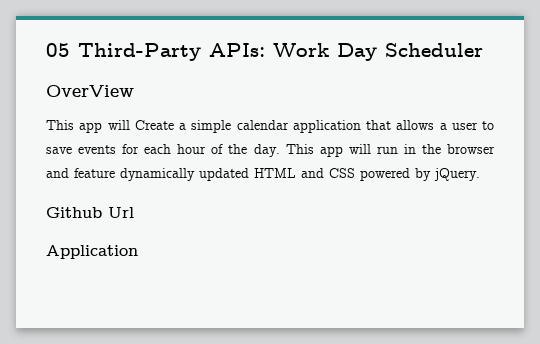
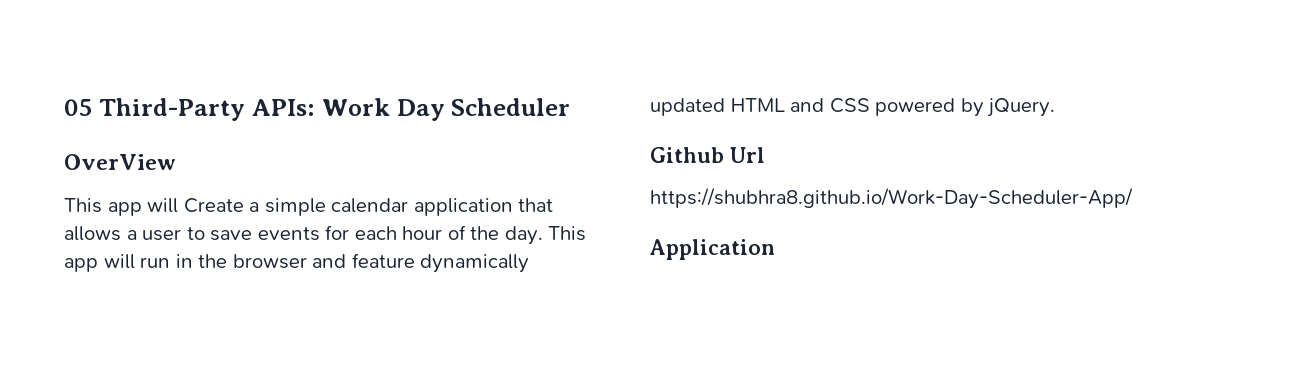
+ https://shubhra8.github.io/Work-Day-Scheduler-App/

